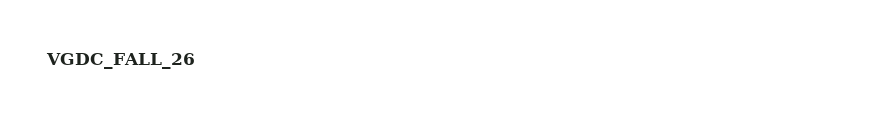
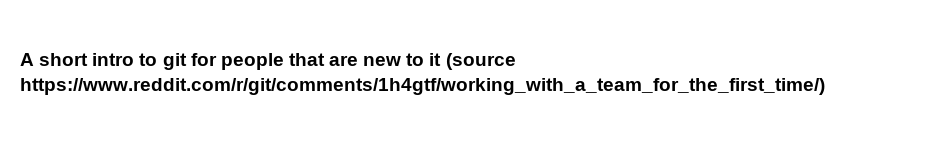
- VGDC_FALL_26
+ A short intro to git for people that are new to it (source https://www.reddit.com/r/git/comments/1h4gtf/working_with_a_team_for_the_first_time/)

